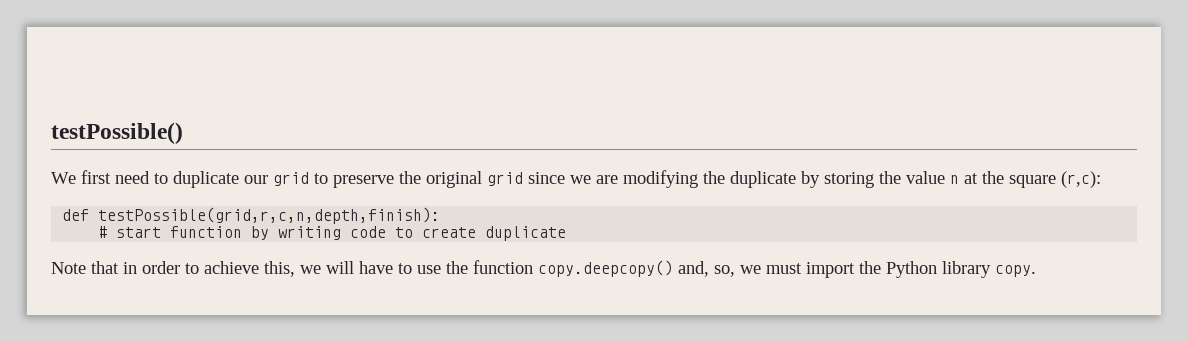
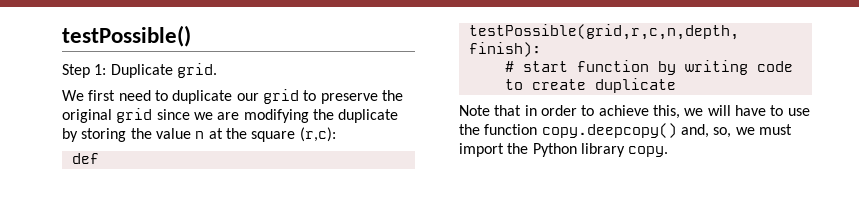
+ Step 1: Duplicate grid.

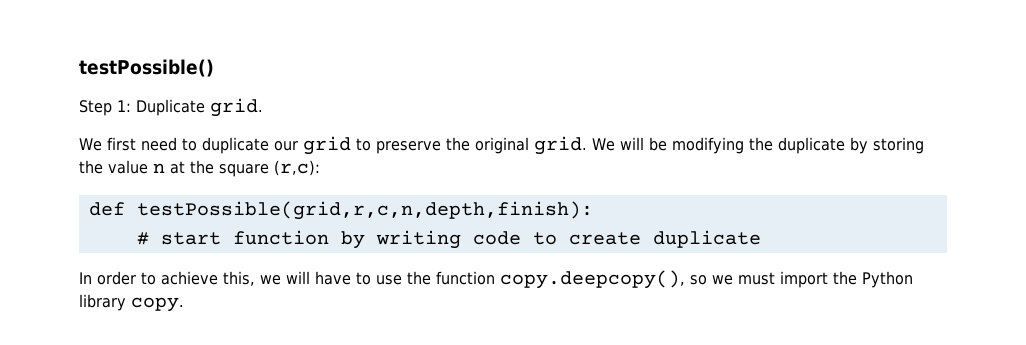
- We first need to duplicate our grid to preserve the original grid since we are modifying the duplicate by storing the value n at the square (r,c):
+ We first need to duplicate our grid to preserve the original grid. We will be modifying the duplicate by storing the value n at the square (r,c):
- Note that in order to achieve this, we will have to use the function copy.deepcopy() and, so, we must import the Python library copy.
+ In order to achieve this, we will have to use the function copy.deepcopy(), so we must import the Python library copy.

